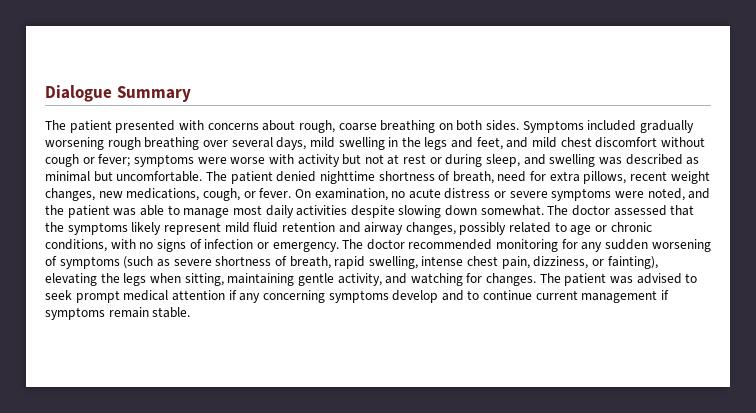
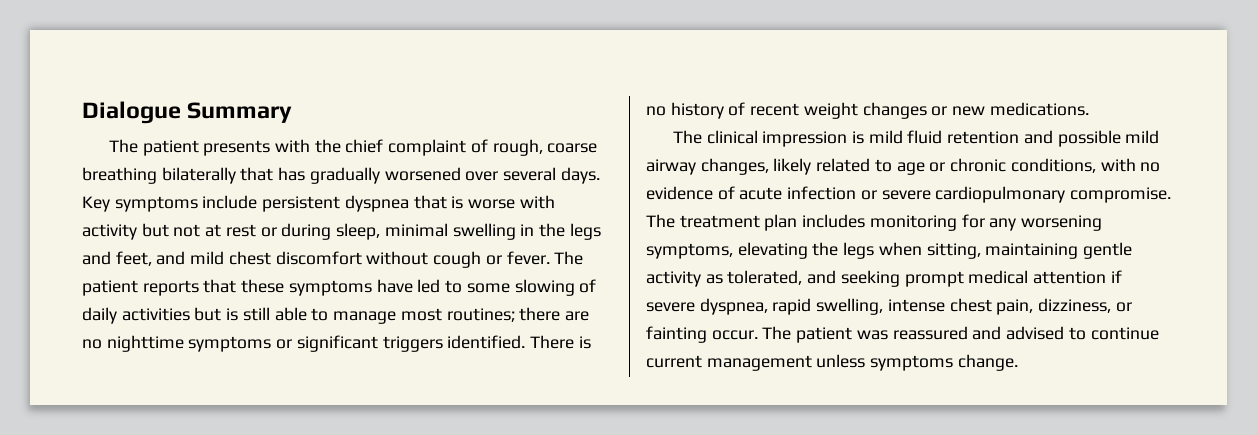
- The patient presented with concerns about rough, coarse breathing on both sides. Symptoms included gradually worsening rough breathing over several days, mild swelling in the legs and feet, and mild chest discomfort without cough or fever; symptoms were worse with activity but not at rest or during sleep, and swelling was described as minimal but uncomfortable. The patient denied nighttime shortness of breath, need for extra pillows, recent weight changes, new medications, cough, or fever. On examination, no acute distress or severe symptoms were noted, and the patient was able to manage most daily activities despite slowing down somewhat. The doctor assessed that the symptoms likely represent mild fluid retention and airway changes, possibly related to age or chronic conditions, with no signs of infection or emergency. The doctor recommended monitoring for any sudden worsening of symptoms (such as severe shortness of breath, rapid swelling, intense chest pain, dizziness, or fainting), elevating the legs when sitting, maintaining gentle activity, and watching for changes. The patient was advised to seek prompt medical attention if any concerning symptoms develop and to continue current management if symptoms remain stable.
+ The patient presents with the chief complaint of rough, coarse breathing bilaterally that has gradually worsened over several days. Key symptoms include persistent dyspnea that is worse with activity but not at rest or during sleep, minimal swelling in the legs and feet, and mild chest discomfort without cough or fever. The patient reports that these symptoms have led to some slowing of daily activities but is still able to manage most routines; there are no nighttime symptoms or significant triggers identified. There is no history of recent weight changes or new medications.
+ The clinical impression is mild fluid retention and possible mild airway changes, likely related to age or chronic conditions, with no evidence of acute infection or severe cardiopulmonary compromise. The treatment plan includes monitoring for any worsening symptoms, elevating the legs when sitting, maintaining gentle activity as tolerated, and seeking prompt medical attention if severe dyspnea, rapid swelling, intense chest pain, dizziness, or fainting occur. The patient was reassured and advised to continue current management unless symptoms change.

